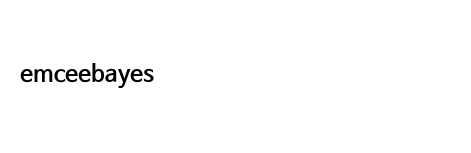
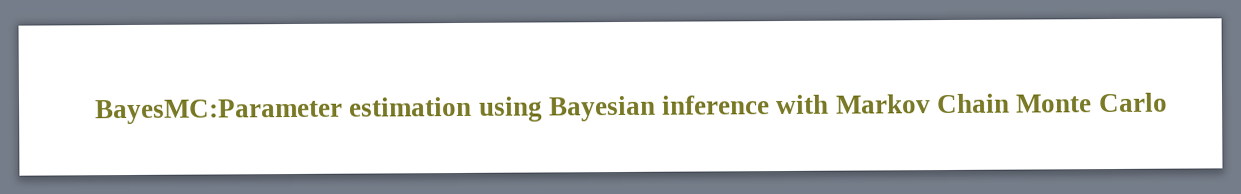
- emceebayes
+ BayesMC:Parameter estimation using Bayesian inference with Markov Chain Monte Carlo

